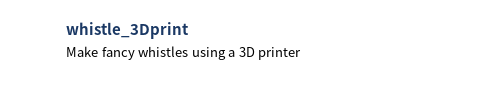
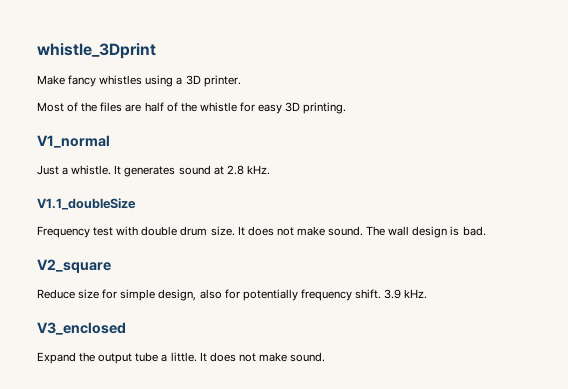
- Make fancy whistles using a 3D printer
+ Make fancy whistles using a 3D printer.
+ Most of the files are half of the whistle for easy 3D printing.
+ V1_normal
+ Just a whistle. It generates sound at 2.8 kHz.
+ V1.1_doubleSize
+ Frequency test with double drum size. It does not make sound. The wall design is bad.
+ V2_square
+ Reduce size for simple design, also for potentially frequency shift. 3.9 kHz.
+ V3_enclosed
+ Expand the output tube a little. It does not make sound.

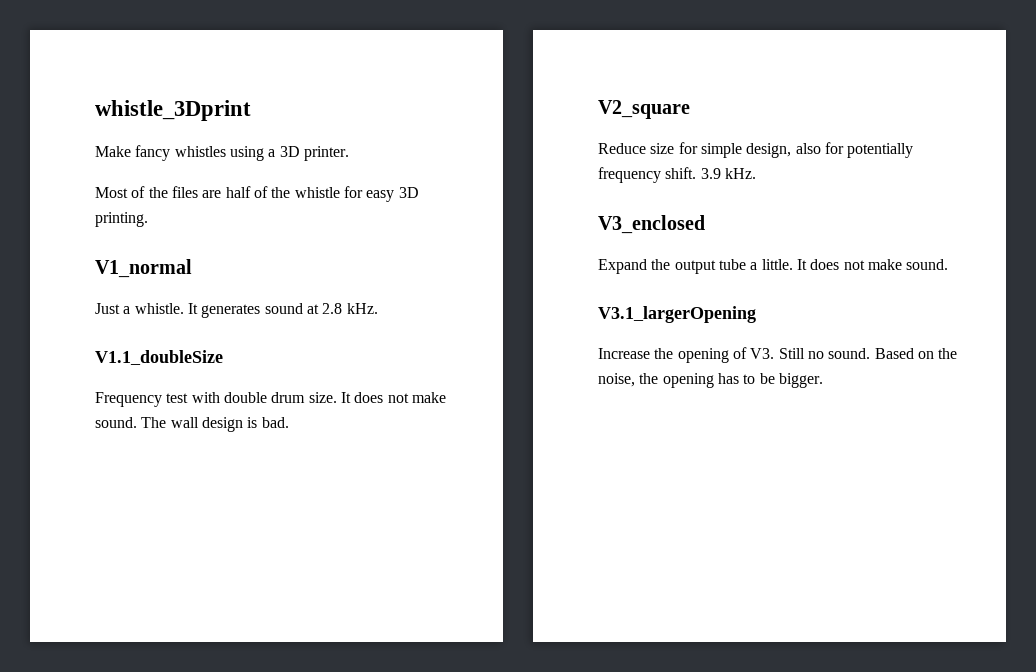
+ V3.1_largerOpening
+ Increase the opening of V3. Still no sound. Based on the noise, the opening has to be bigger.

